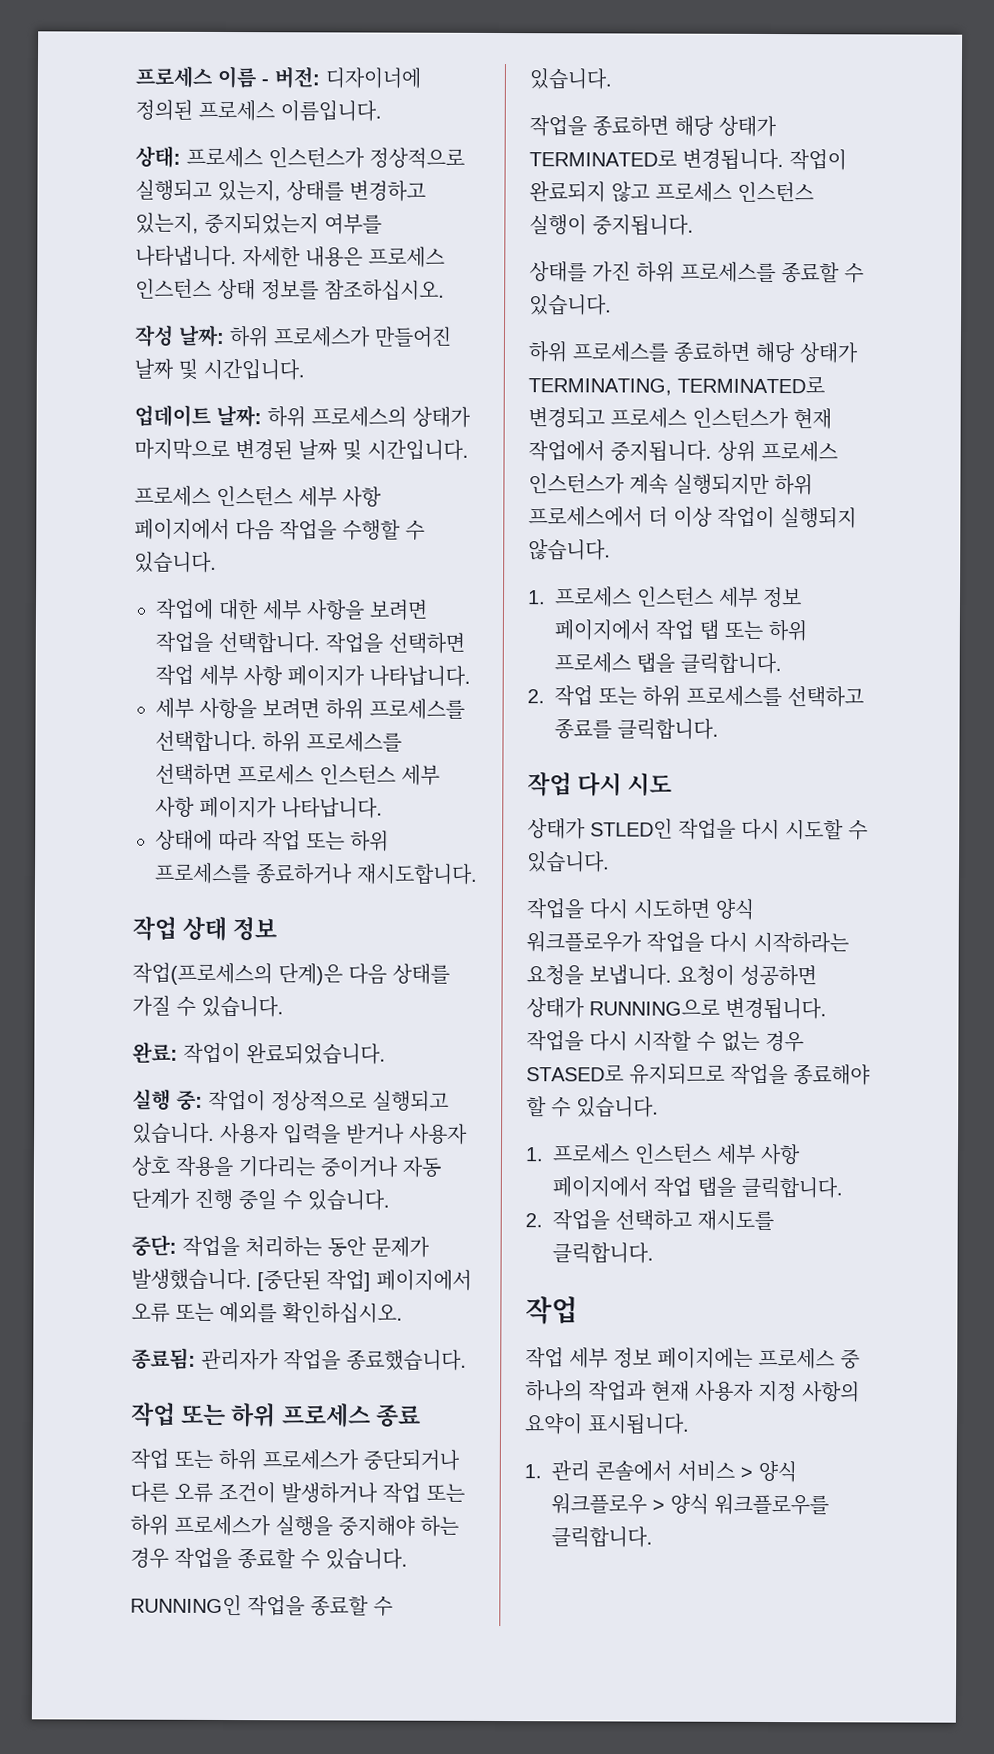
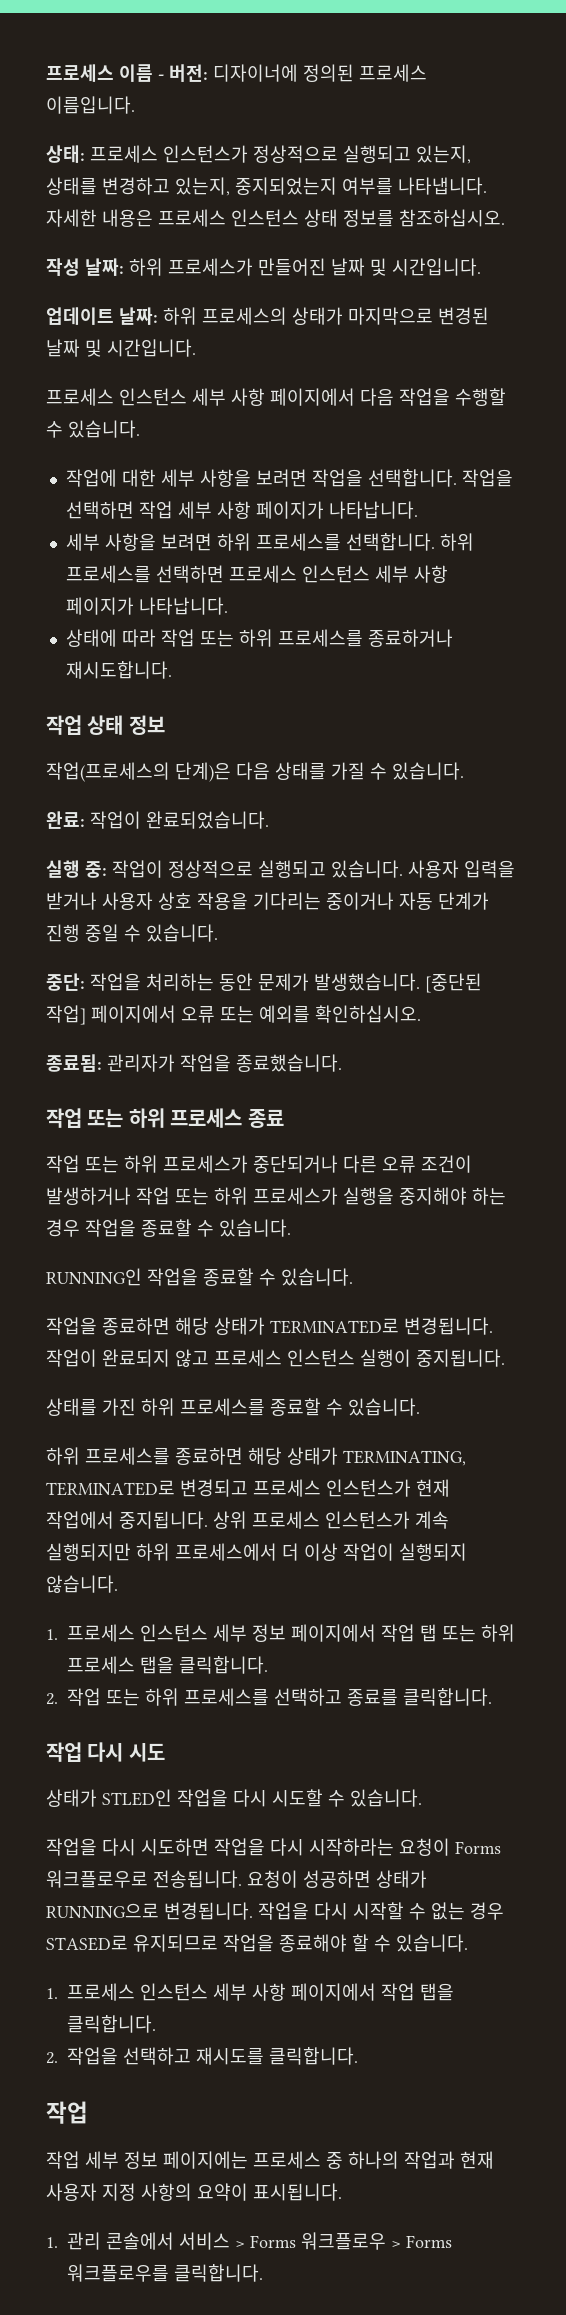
- 작업을 다시 시도하면 양식 워크플로우가 작업을 다시 시작하라는 요청을 보냅니다.
+ 작업을 다시 시도하면 작업을 다시 시작하라는 요청이 Forms 워크플로우로 전송됩니다.
- 1. 관리 콘솔에서 서비스 > 양식 워크플로우 > 양식 워크플로우를 클릭합니다.
+ 1. 관리 콘솔에서 서비스 > Forms 워크플로우 > Forms 워크플로우를 클릭합니다.

